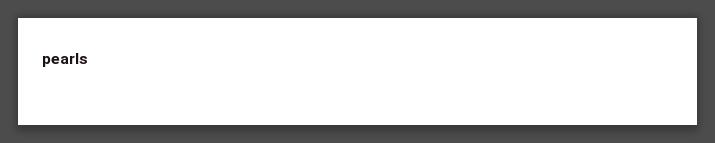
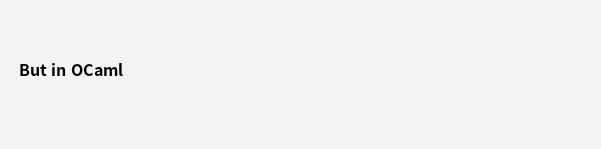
- pearls
+ But in OCaml

